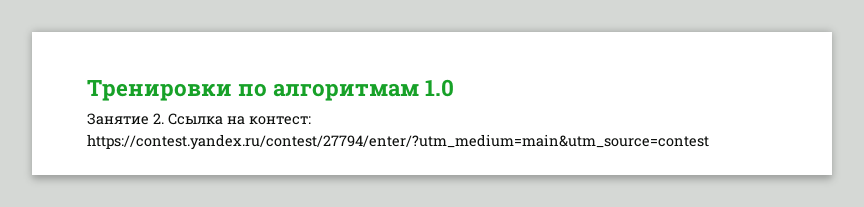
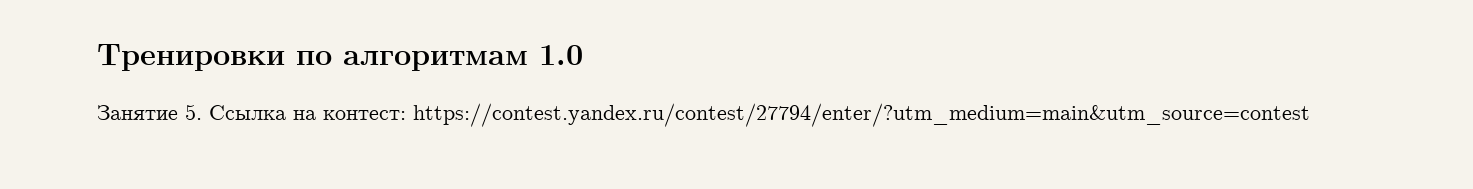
- Занятие 2. Ссылка на контест: https://contest.yandex.ru/contest/27794/enter/?utm_medium=main&utm_source=contest
+ Занятие 5. Ссылка на контест: https://contest.yandex.ru/contest/27794/enter/?utm_medium=main&utm_source=contest

